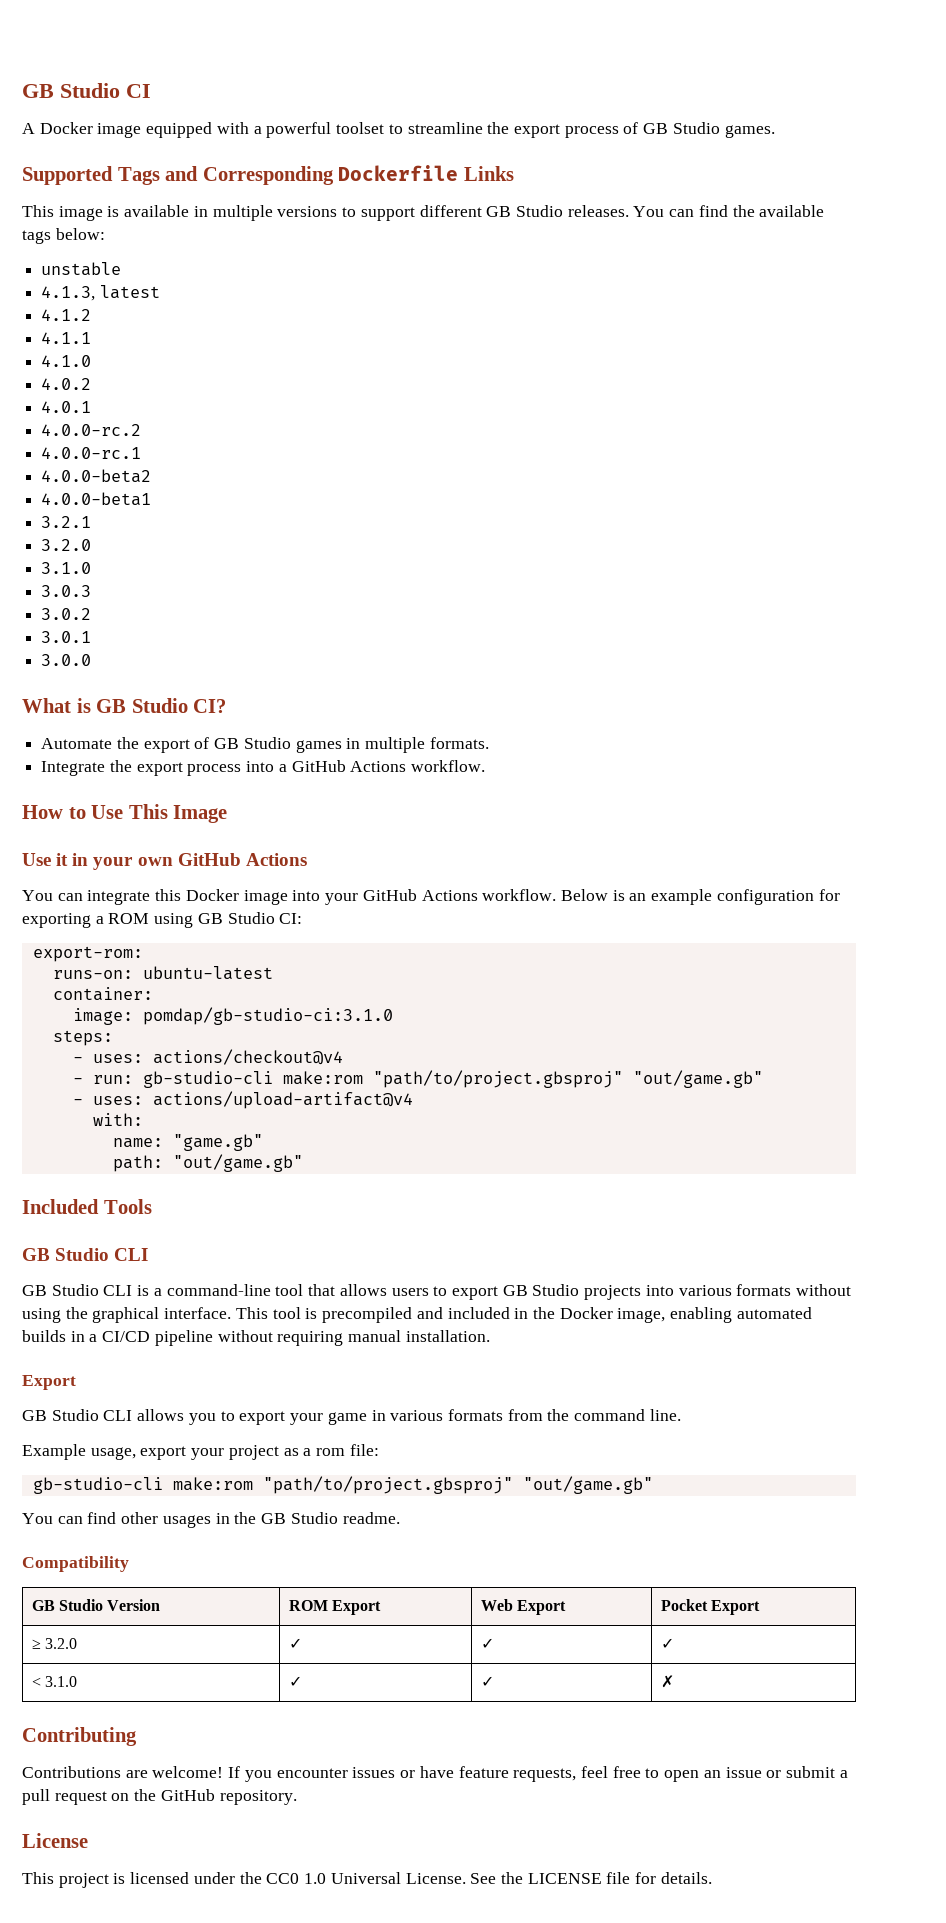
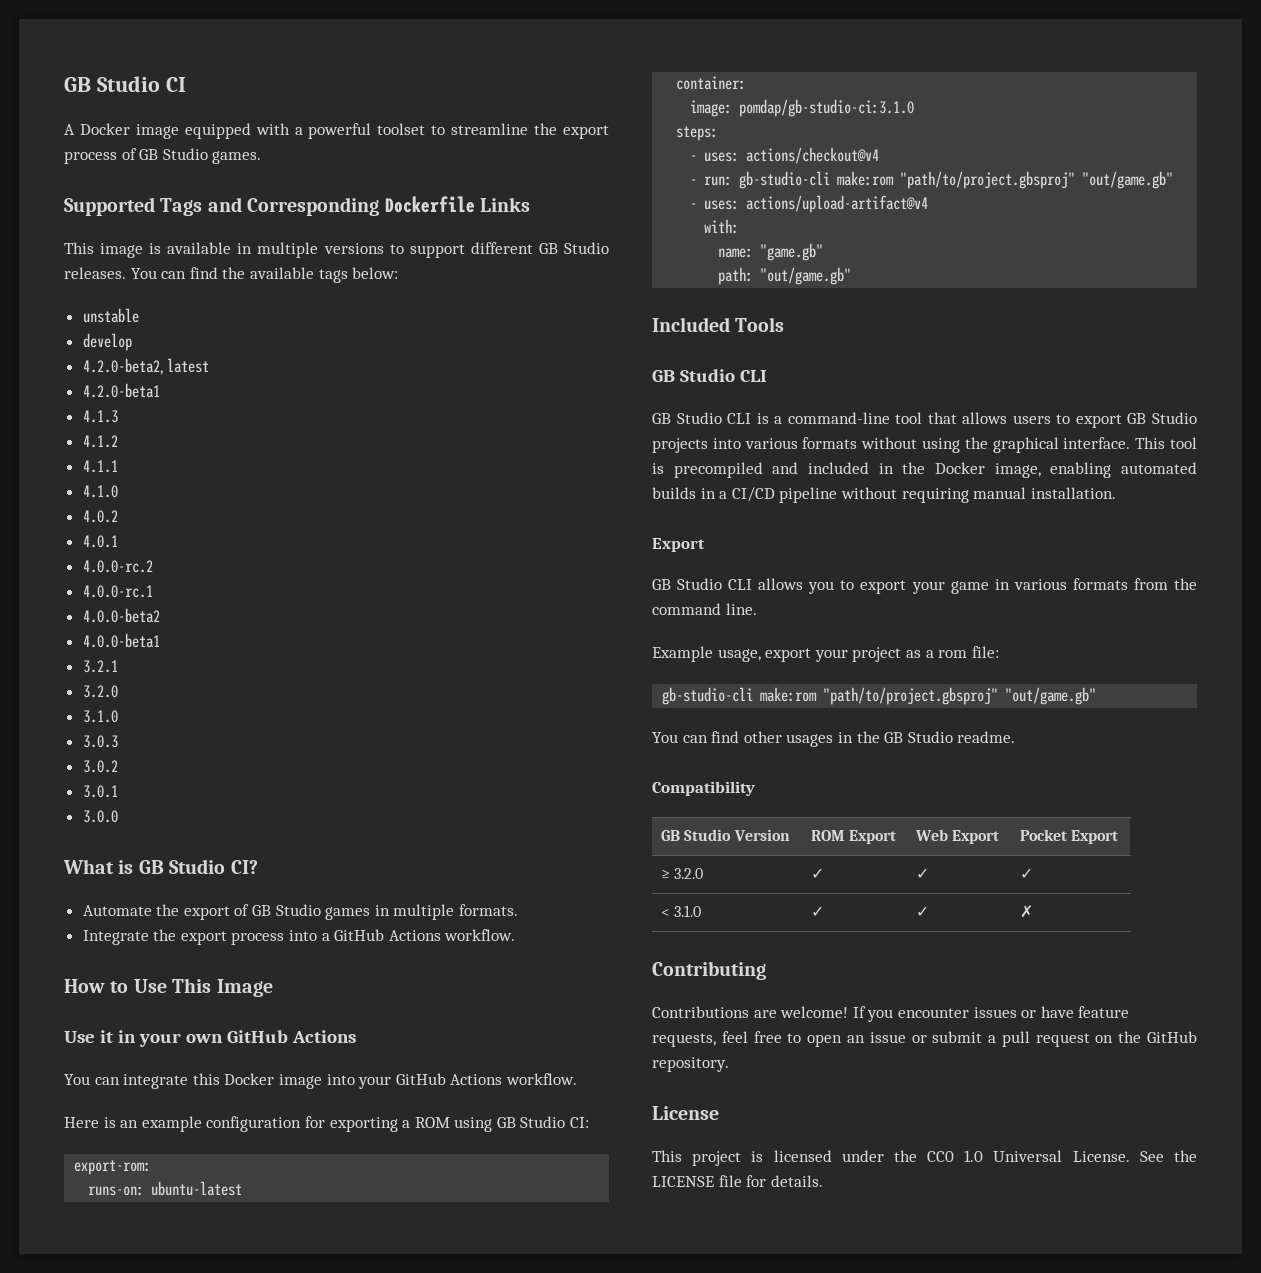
- 4.1.3, latest
+ develop
+ 4.2.0-beta2, latest
+ 4.2.0-beta1
+ 4.1.3
- You can integrate this Docker image into your GitHub Actions workflow. Below is an example configuration for exporting a ROM using GB Studio CI:
+ You can integrate this Docker image into your GitHub Actions workflow.
+ Here is an example configuration for exporting a ROM using GB Studio CI:

